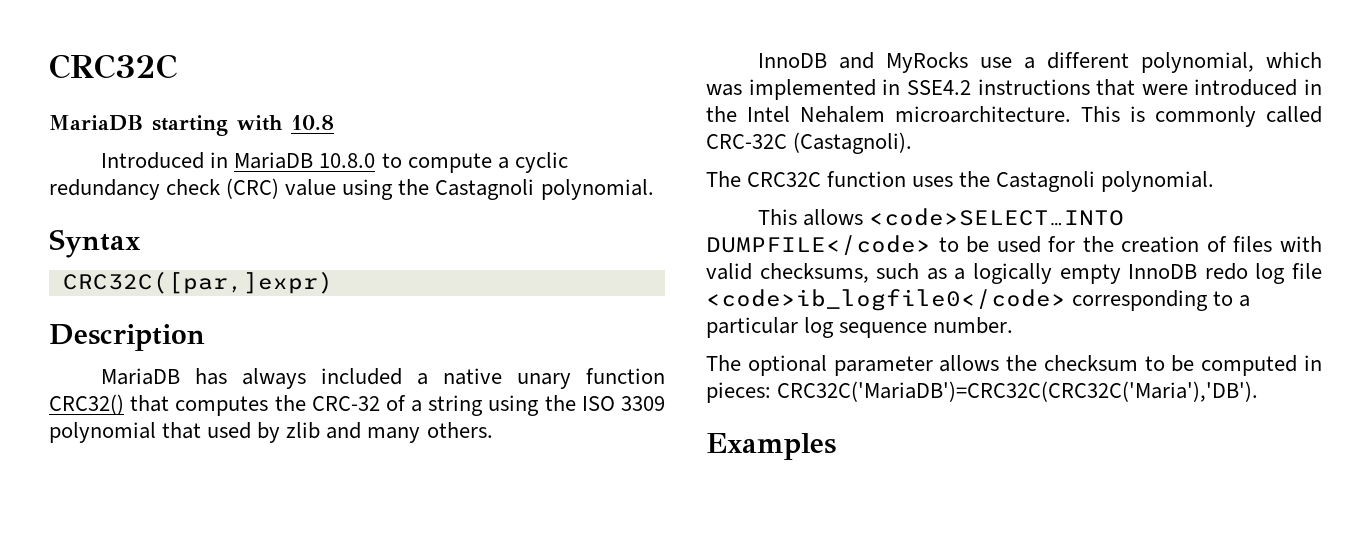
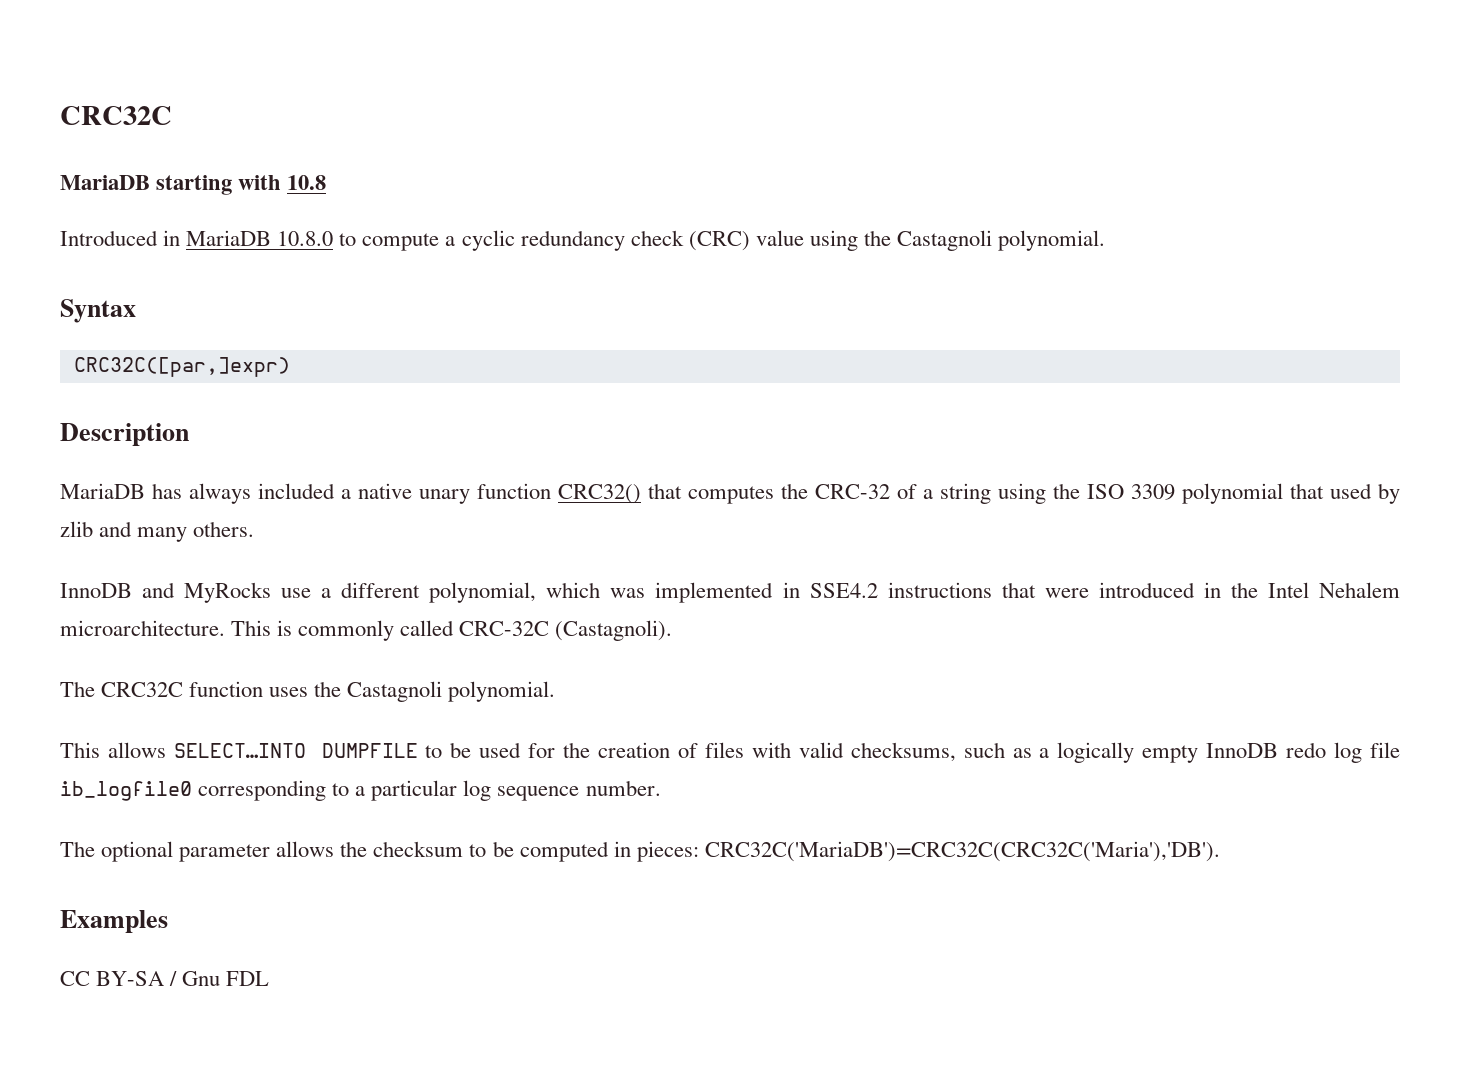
- This allows <code>SELECT…INTO DUMPFILE</code> to be used for the creation of files with valid checksums, such as a logically empty InnoDB redo log file <code>ib_logfile0</code> corresponding to a particular log sequence number.
+ This allows SELECT…INTO DUMPFILE to be used for the creation of files with valid checksums, such as a logically empty InnoDB redo log file ib_logfile0 corresponding to a particular log sequence number.
+ CC BY-SA / Gnu FDL

